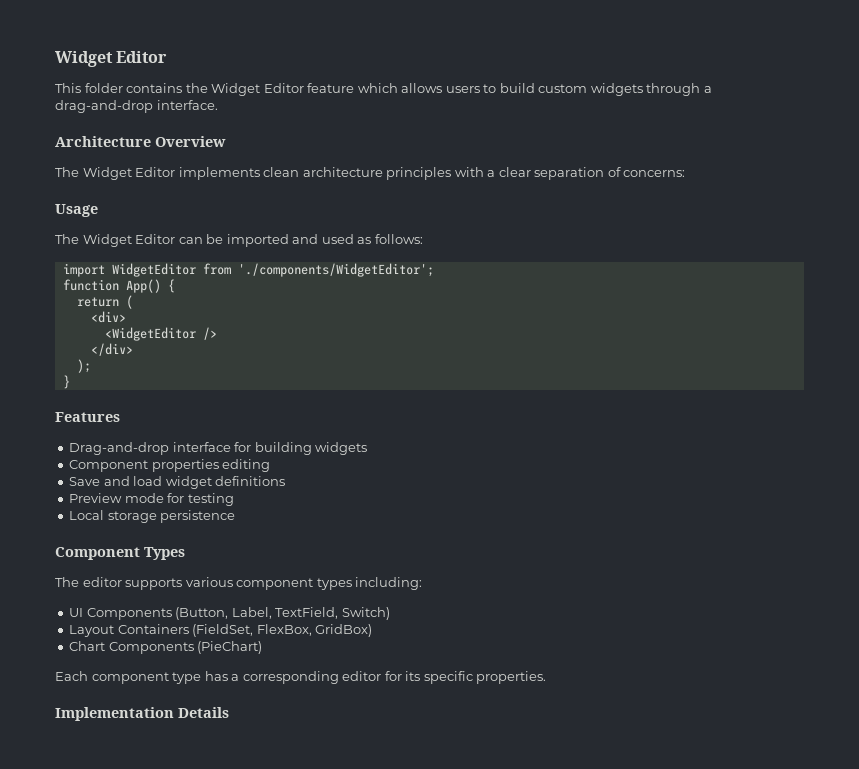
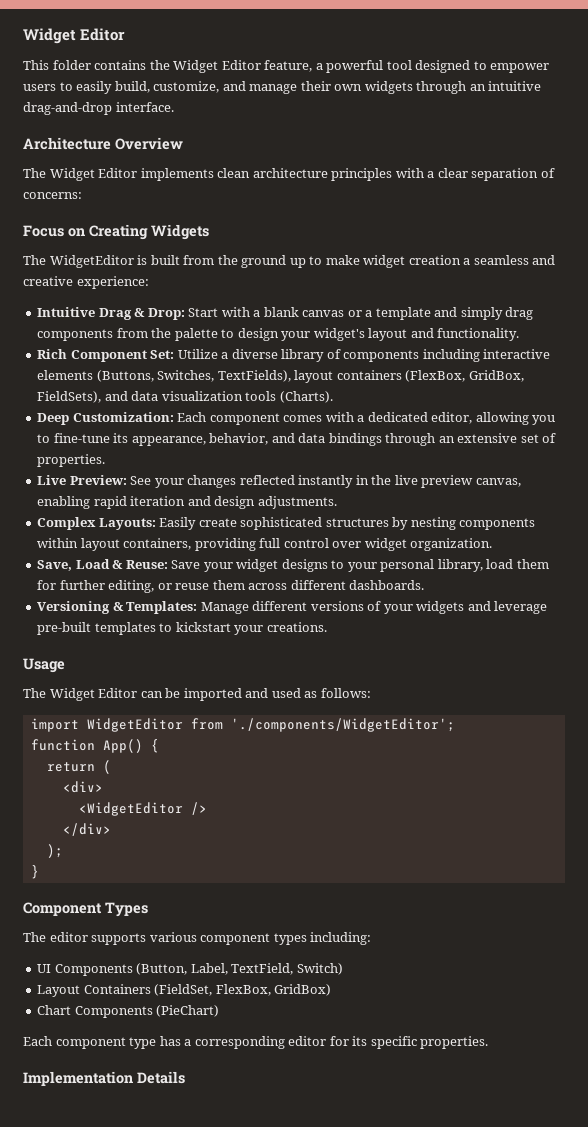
- This folder contains the Widget Editor feature which allows users to build custom widgets through a drag-and-drop interface.
+ This folder contains the Widget Editor feature, a powerful tool designed to empower users to easily build, customize, and manage their own widgets through an intuitive drag-and-drop interface.
+ Focus on Creating Widgets
+ The WidgetEditor is built from the ground up to make widget creation a seamless and creative experience:
+ Intuitive Drag & Drop: Start with a blank canvas or a template and simply drag components from the palette to design your widget's layout and functionality.
+ Rich Component Set: Utilize a diverse library of components including interactive elements (Buttons, Switches, TextFields), layout containers (FlexBox, GridBox, FieldSets), and data visualization tools (Charts).
+ Deep Customization: Each component comes with a dedicated editor, allowing you to fine-tune its appearance, behavior, and data bindings through an extensive set of properties.
+ Live Preview: See your changes reflected instantly in the live preview canvas, enabling rapid iteration and design adjustments.
+ Complex Layouts: Easily create sophisticated structures by nesting components within layout containers, providing full control over widget organization.
+ Save, Load & Reuse: Save your widget designs to your personal library, load them for further editing, or reuse them across different dashboards.
+ Versioning & Templates: Manage different versions of your widgets and leverage pre-built templates to kickstart your creations.
- Features
- Drag-and-drop interface for building widgets
- Component properties editing
- Save and load widget definitions
- Preview mode for testing
- Local storage persistence

